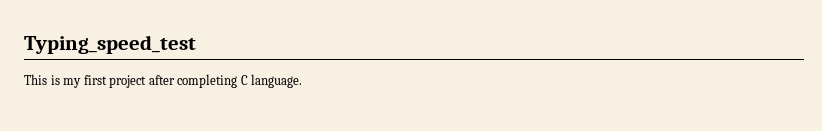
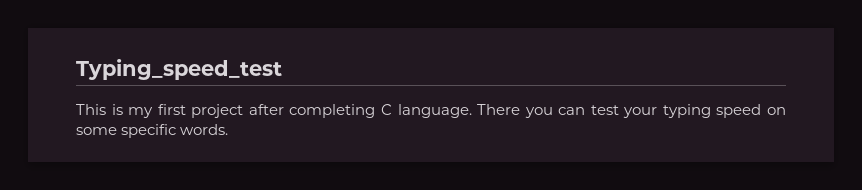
+ There you can test your typing speed on some specific words.

